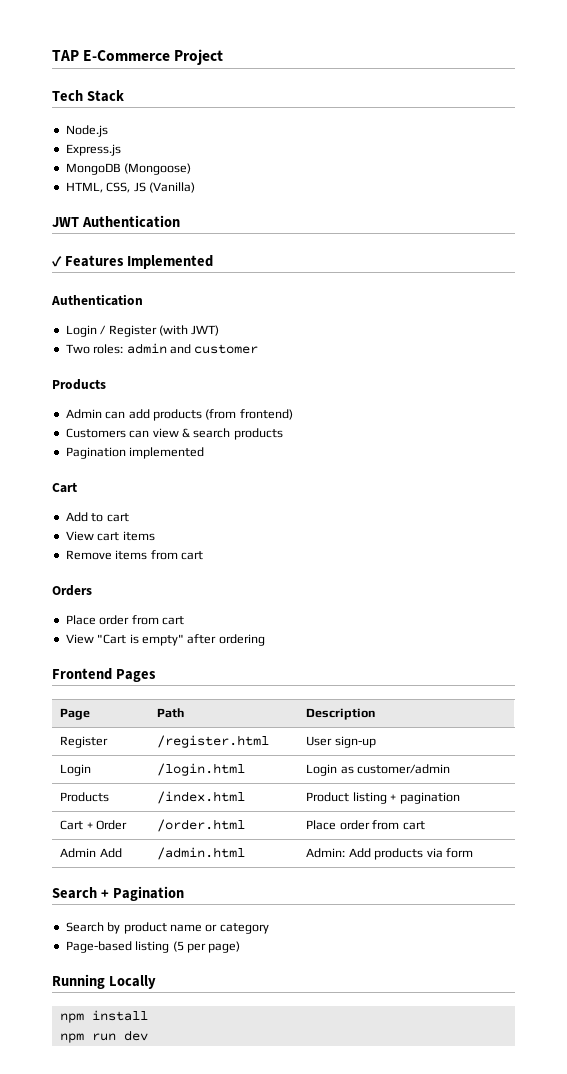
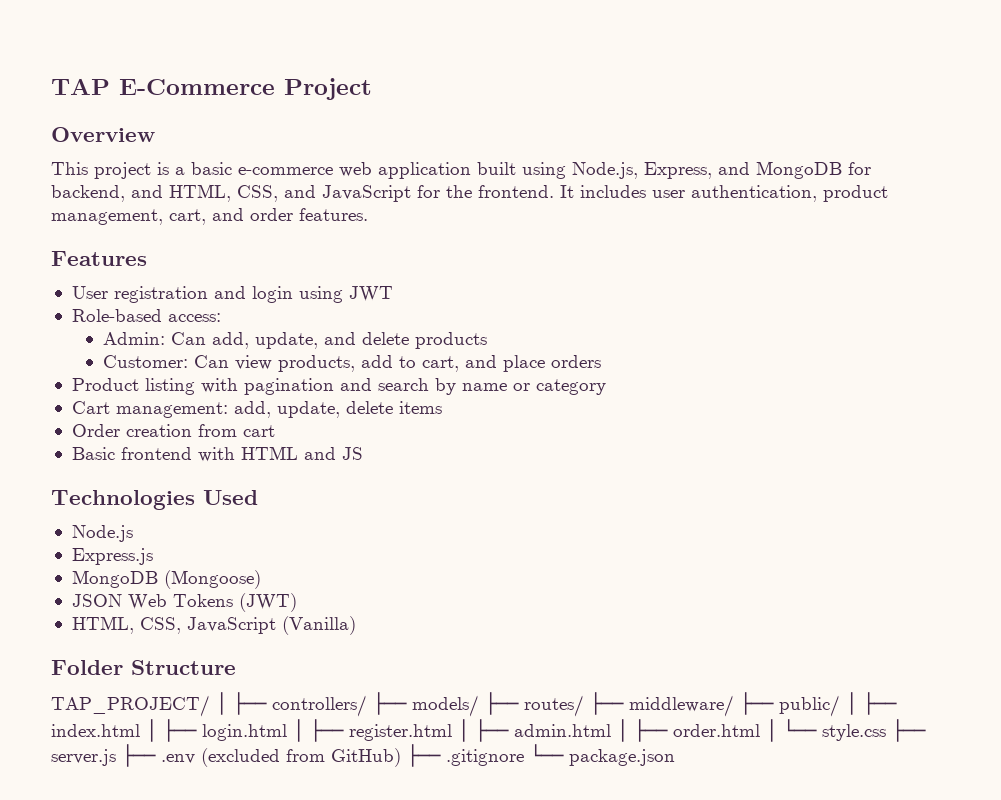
- Tech Stack
+ Overview
+ This project is a basic e-commerce web application built using Node.js, Express, and MongoDB for backend, and HTML, CSS, and JavaScript for the frontend. It includes user authentication, product management, cart, and order features.
+ Features
+ User registration and login using JWT
+ Role-based access:
+ Admin: Can add, update, and delete products
+ Customer: Can view products, add to cart, and place orders
+ Product listing with pagination and search by name or category
+ Cart management: add, update, delete items
+ Order creation from cart
+ Basic frontend with HTML and JS
+ Technologies Used
- HTML, CSS, JS (Vanilla)
+ JSON Web Tokens (JWT)
+ HTML, CSS, JavaScript (Vanilla)
- JWT Authentication
- ✓ Features Implemented
- Authentication
- Login / Register (with JWT)
- Two roles: admin and customer
- Products
- Admin can add products (from frontend)
- Customers can view & search products
- Pagination implemented
- Cart
- Add to cart
- View cart items
- Remove items from cart
- Orders
- Place order from cart
- View "Cart is empty" after ordering
- Frontend Pages
- Page | Path | Description
- Register | /register.html | User sign-up
- Login | /login.html | Login as customer/admin
- Products | /index.html | Product listing + pagination
- Cart + Order | /order.html | Place order from cart
- Admin Add | /admin.html | Admin: Add products via form
- Search + Pagination
- Search by product name or category
- Page-based listing (5 per page)
- Running Locally
- npm install
- npm run dev
+ Folder Structure
+ TAP_PROJECT/ │ ├── controllers/ ├── models/ ├── routes/ ├── middleware/ ├── public/ │ ├── index.html │ ├── login.html │ ├── register.html │ ├── admin.html │ ├── order.html │ └── style.css ├── server.js ├── .env (excluded from GitHub) ├── .gitignore └── package.json

